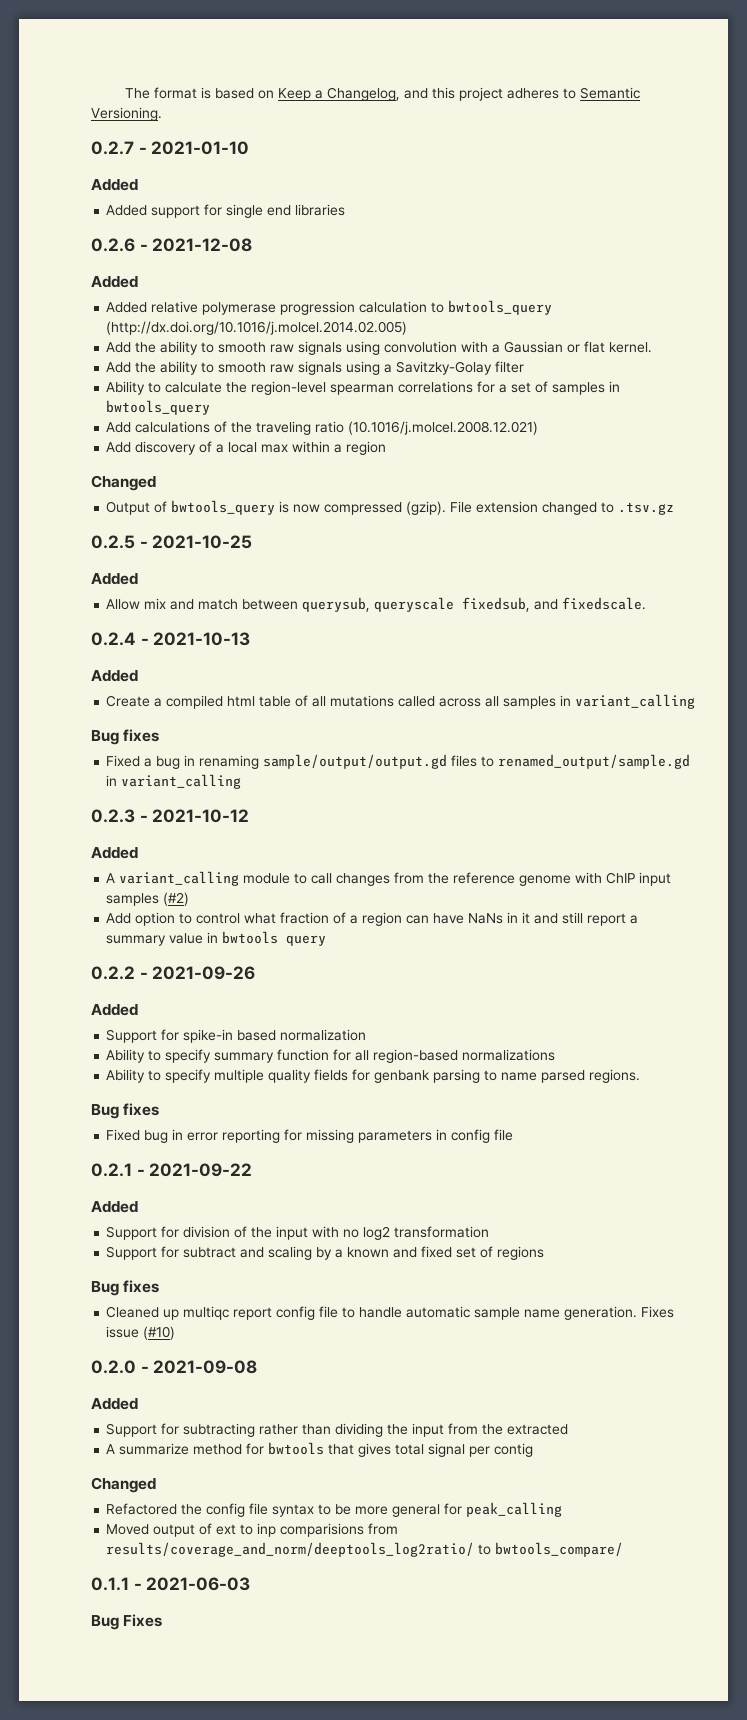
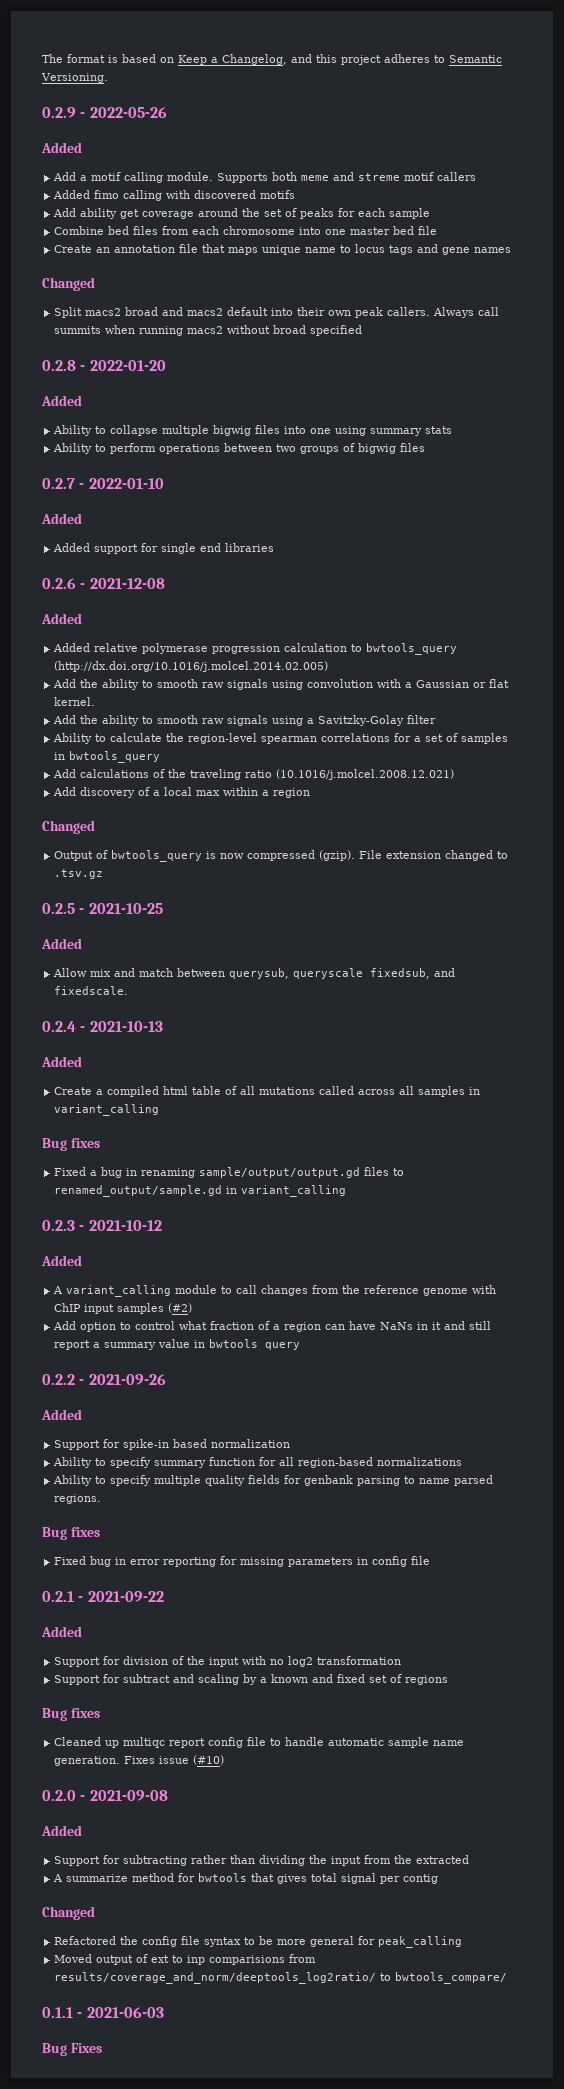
+ 0.2.9 - 2022-05-26
+ Added
+ Add a motif calling module. Supports both meme and streme motif callers
+ Added fimo calling with discovered motifs
+ Add ability get coverage around the set of peaks for each sample
+ Combine bed files from each chromosome into one master bed file
+ Create an annotation file that maps unique name to locus tags and gene names
+ Changed
+ Split macs2 broad and macs2 default into their own peak callers. Always call summits when running macs2 without broad specified
+ 0.2.8 - 2022-01-20
+ Added
+ Ability to collapse multiple bigwig files into one using summary stats
+ Ability to perform operations between two groups of bigwig files
- 0.2.7 - 2021-01-10
+ 0.2.7 - 2022-01-10

